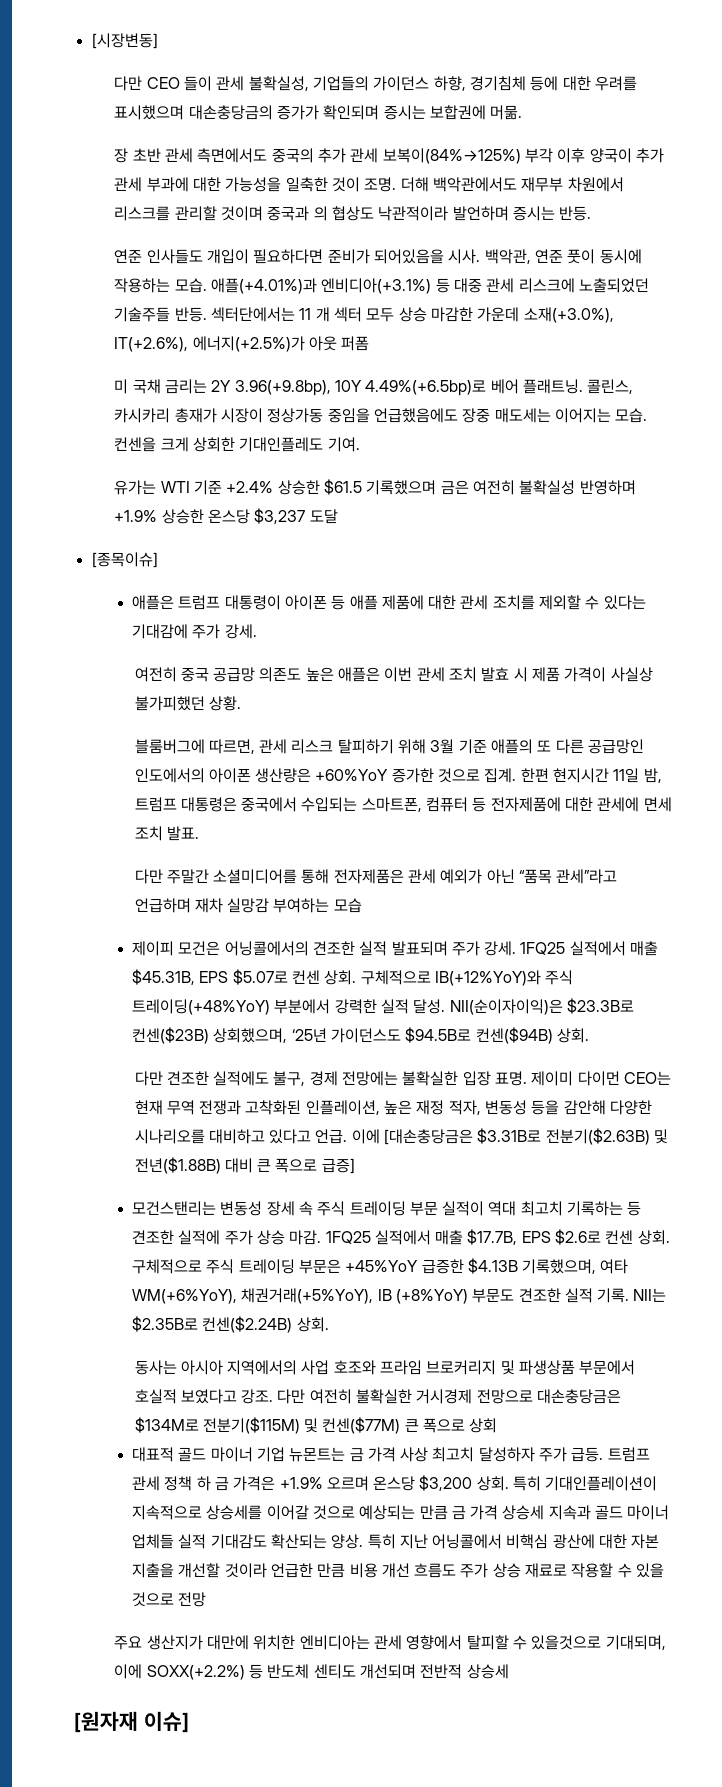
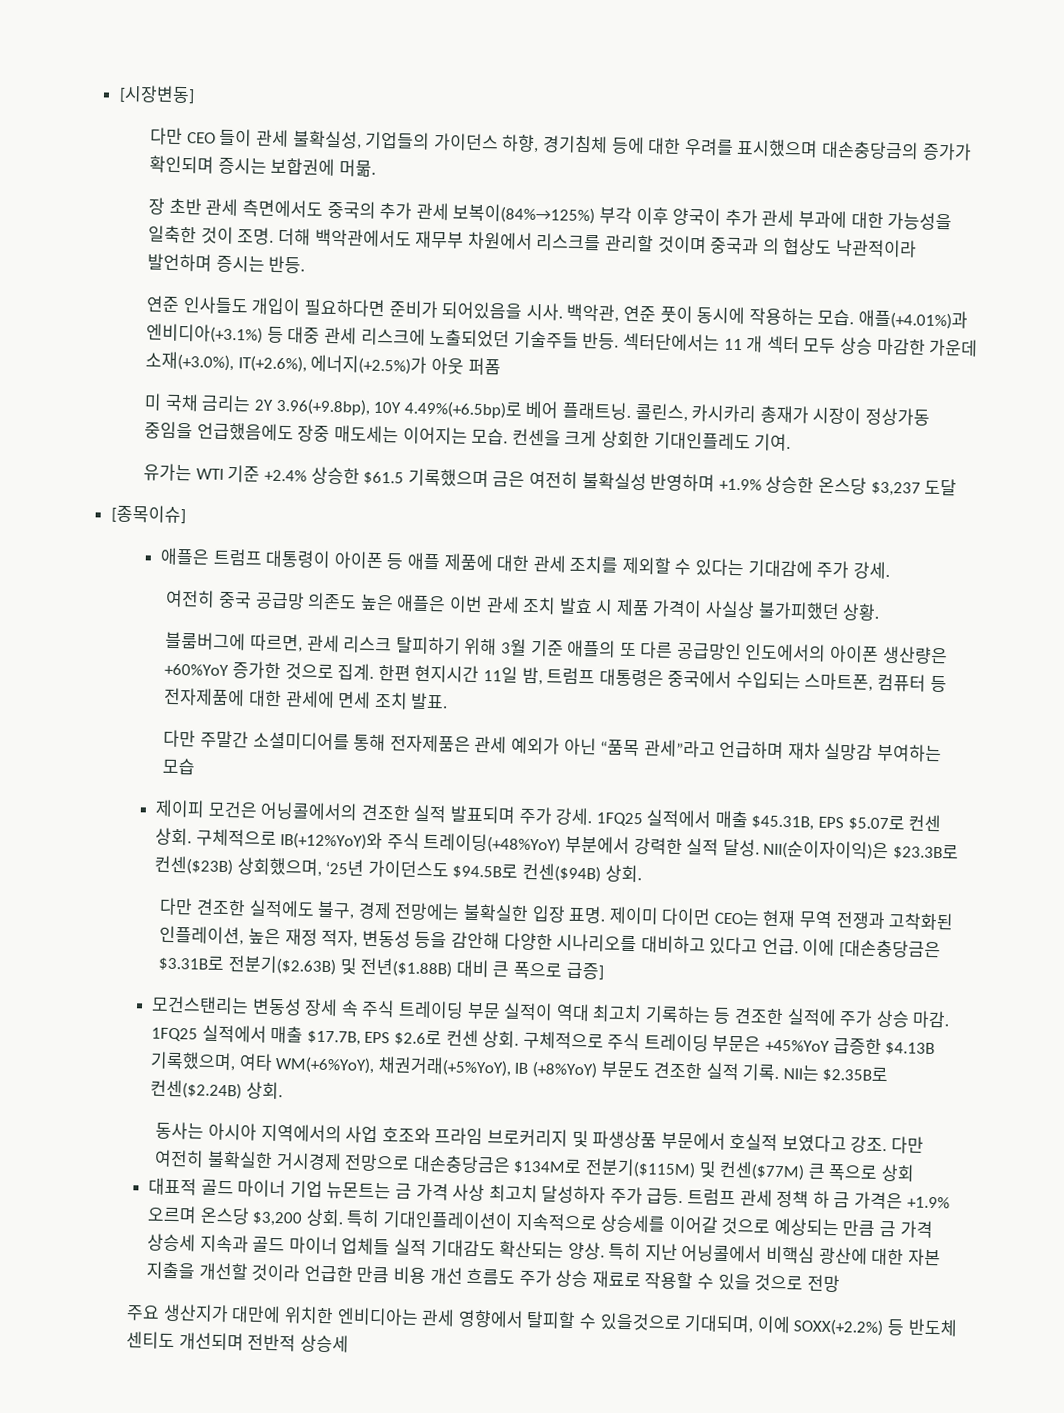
- [원자재 이슈]

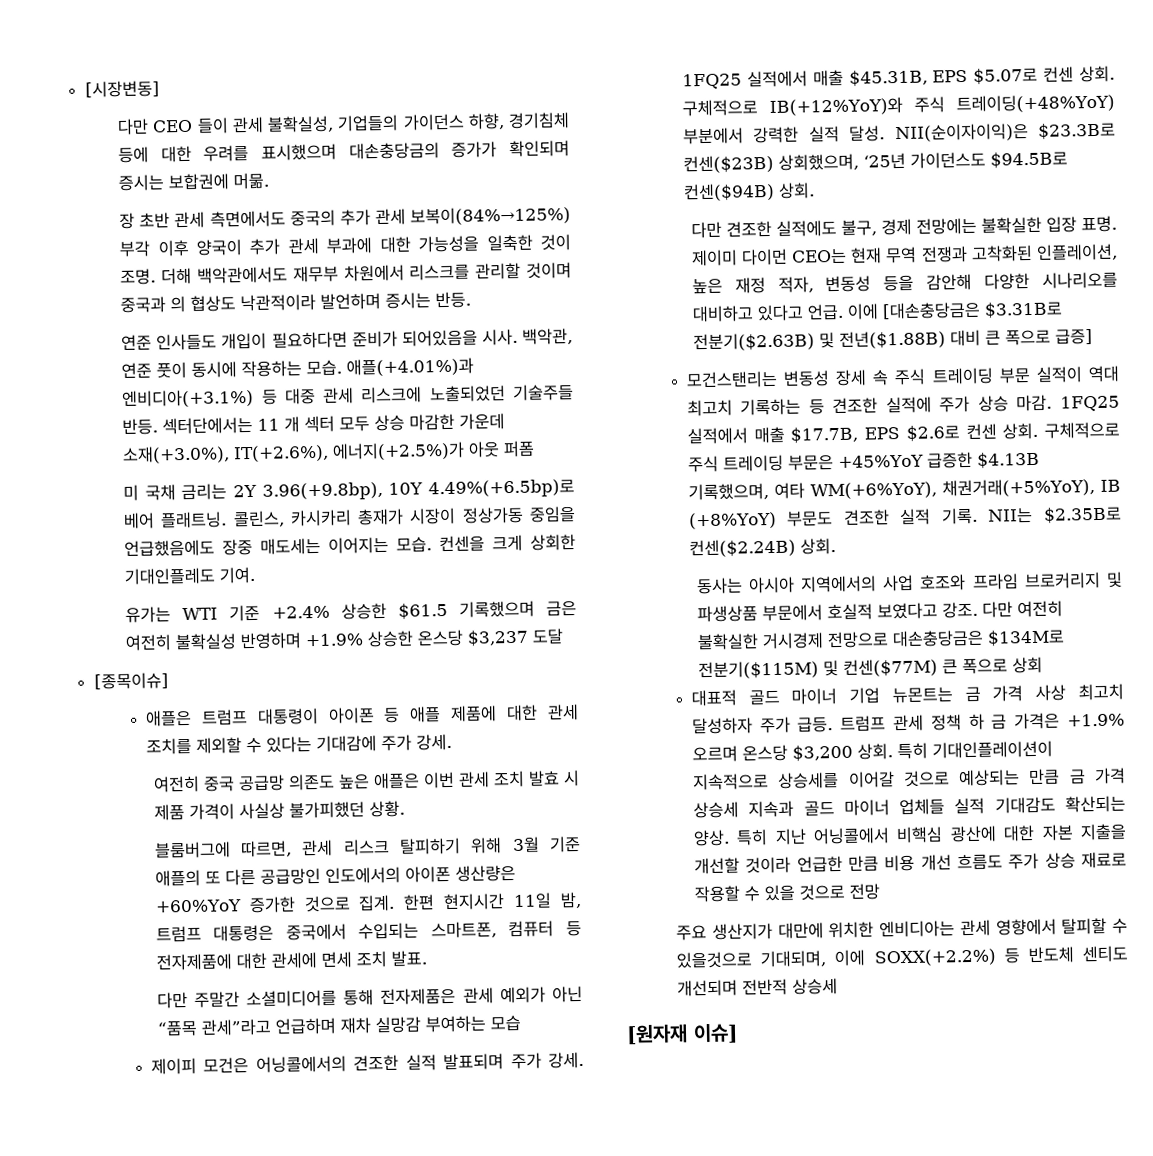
+ [원자재 이슈]

